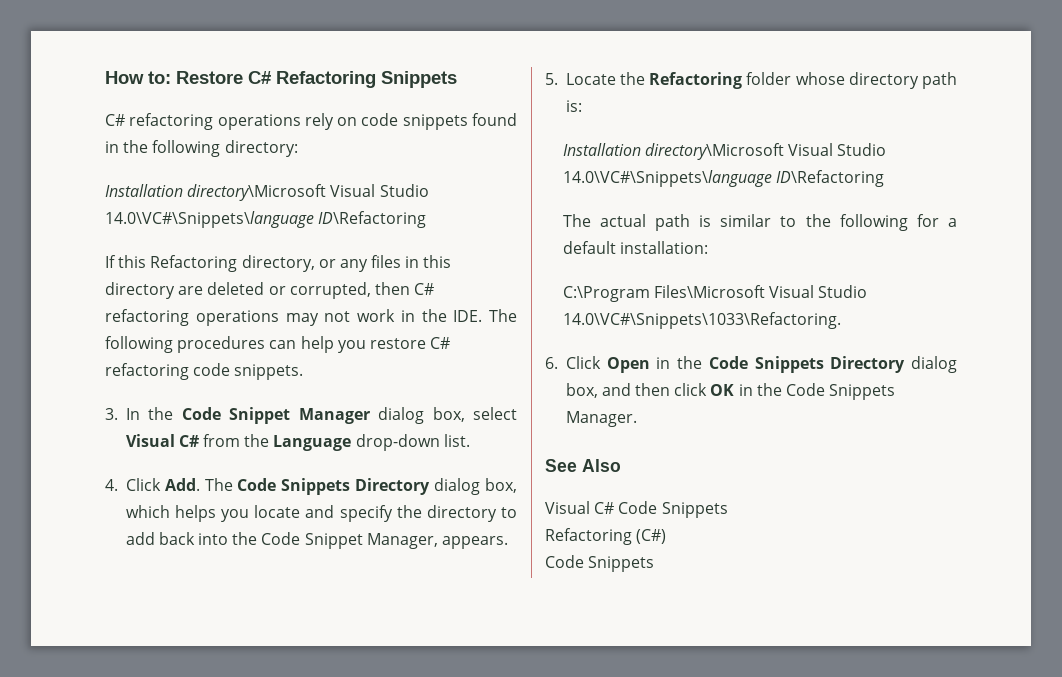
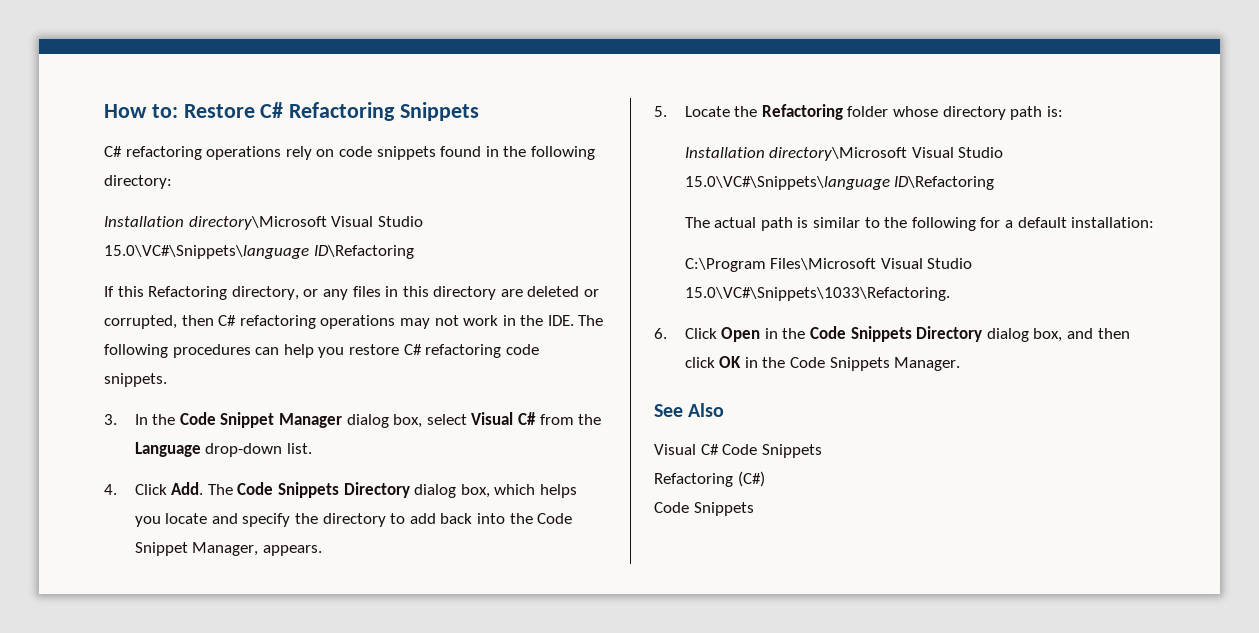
  C# refactoring operations rely on code snippets found in the following directory:
- Installation directory\Microsoft Visual Studio 14.0\VC#\Snippets\language ID\Refactoring
+ Installation directory\Microsoft Visual Studio 15.0\VC#\Snippets\language ID\Refactoring
  5. Locate the Refactoring folder whose directory path is:
- Installation directory\Microsoft Visual Studio 14.0\VC#\Snippets\language ID\Refactoring
+ Installation directory\Microsoft Visual Studio 15.0\VC#\Snippets\language ID\Refactoring
- C:\Program Files\Microsoft Visual Studio 14.0\VC#\Snippets\1033\Refactoring.
+ C:\Program Files\Microsoft Visual Studio 15.0\VC#\Snippets\1033\Refactoring.

